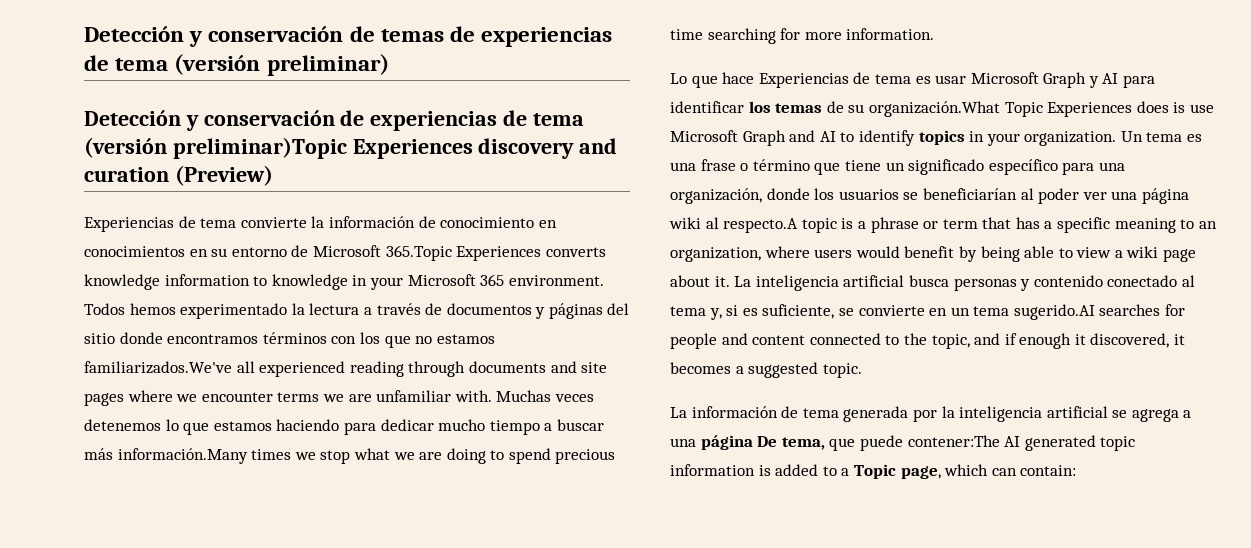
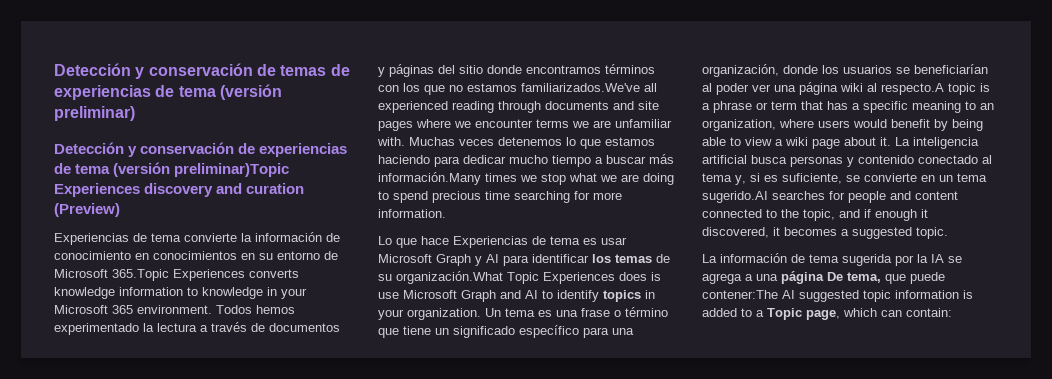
- La información de tema generada por la inteligencia artificial se agrega a una página De tema, que puede contener:The AI generated topic information is added to a Topic page, which can contain:
+ La información de tema sugerida por la IA se agrega a una página De tema, que puede contener:The AI suggested topic information is added to a Topic page, which can contain:

